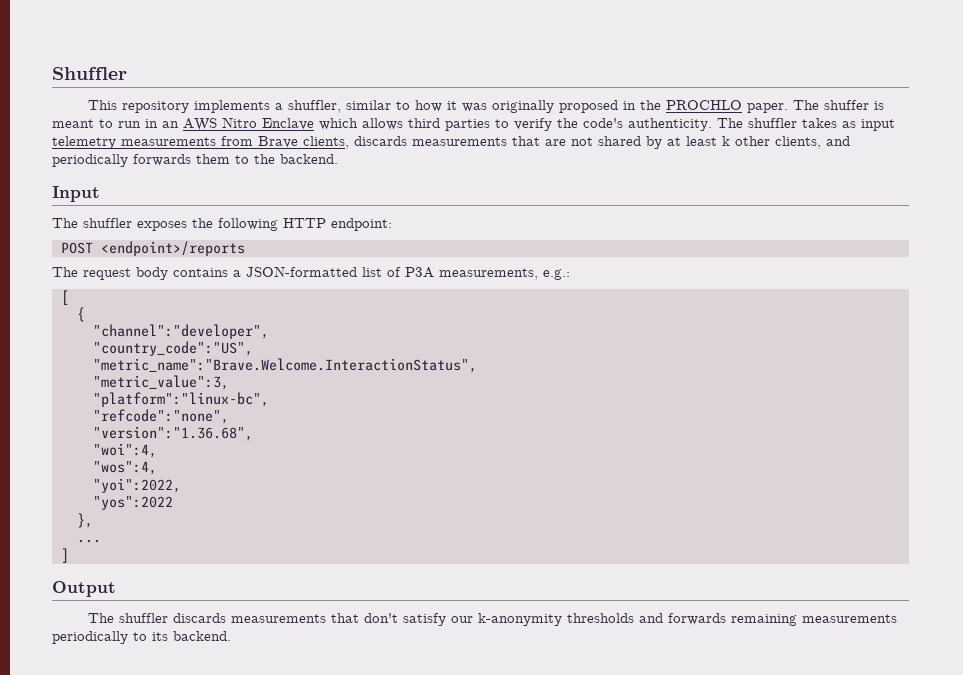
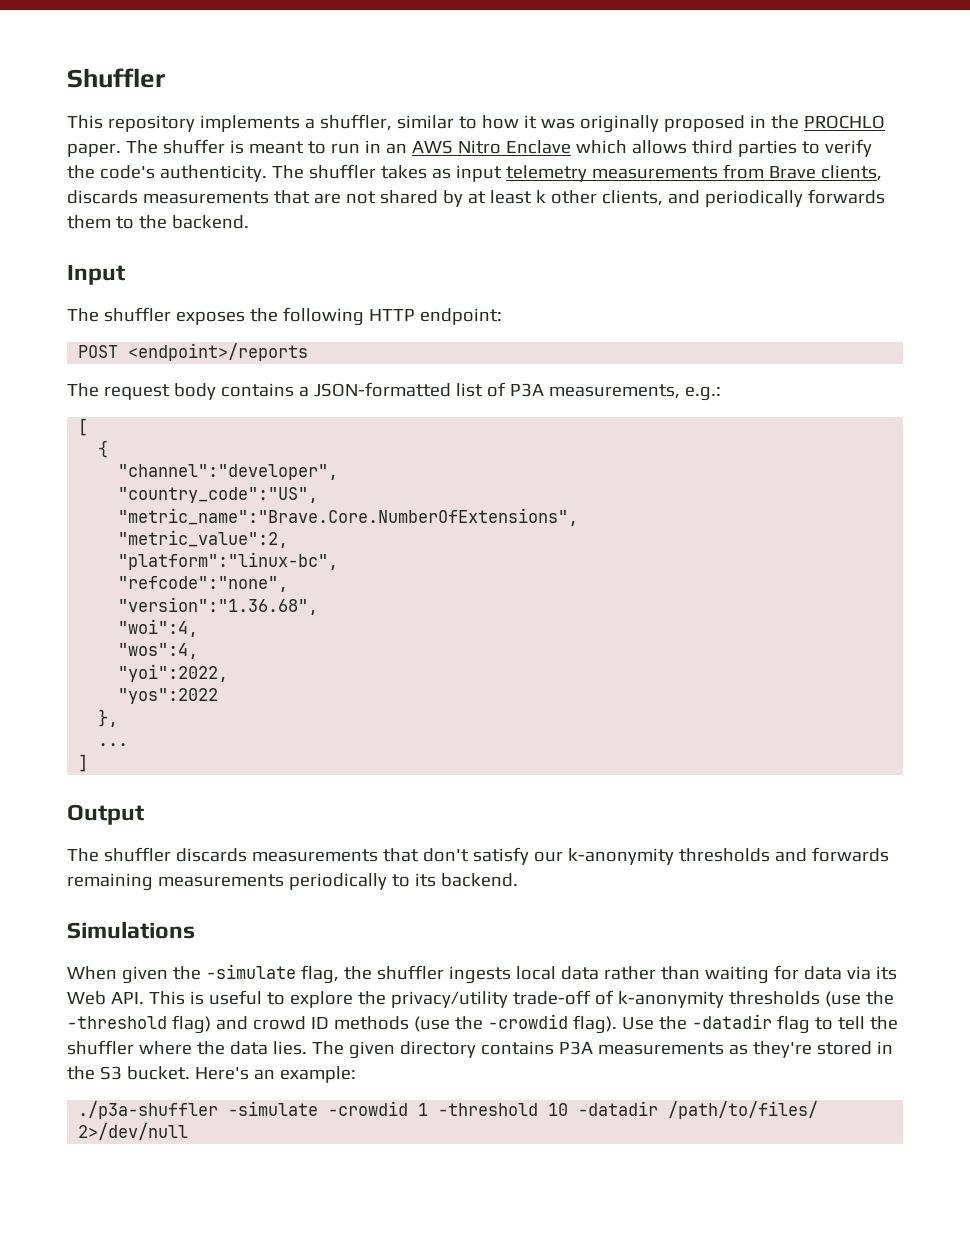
- "metric_name":"Brave.Welcome.InteractionStatus",
- "metric_value":3,
+ "metric_name":"Brave.Core.NumberOfExtensions",
+ "metric_value":2,
+ Simulations
+ When given the -simulate flag, the shuffler ingests local data rather than waiting for data via its Web API. This is useful to explore the privacy/utility trade-off of k-anonymity thresholds (use the -threshold flag) and crowd ID methods (use the -crowdid flag). Use the -datadir flag to tell the shuffler where the data lies. The given directory contains P3A measurements as they're stored in the S3 bucket. Here's an example:
+ ./p3a-shuffler -simulate -crowdid 1 -threshold 10 -datadir /path/to/files/ 2>/dev/null

